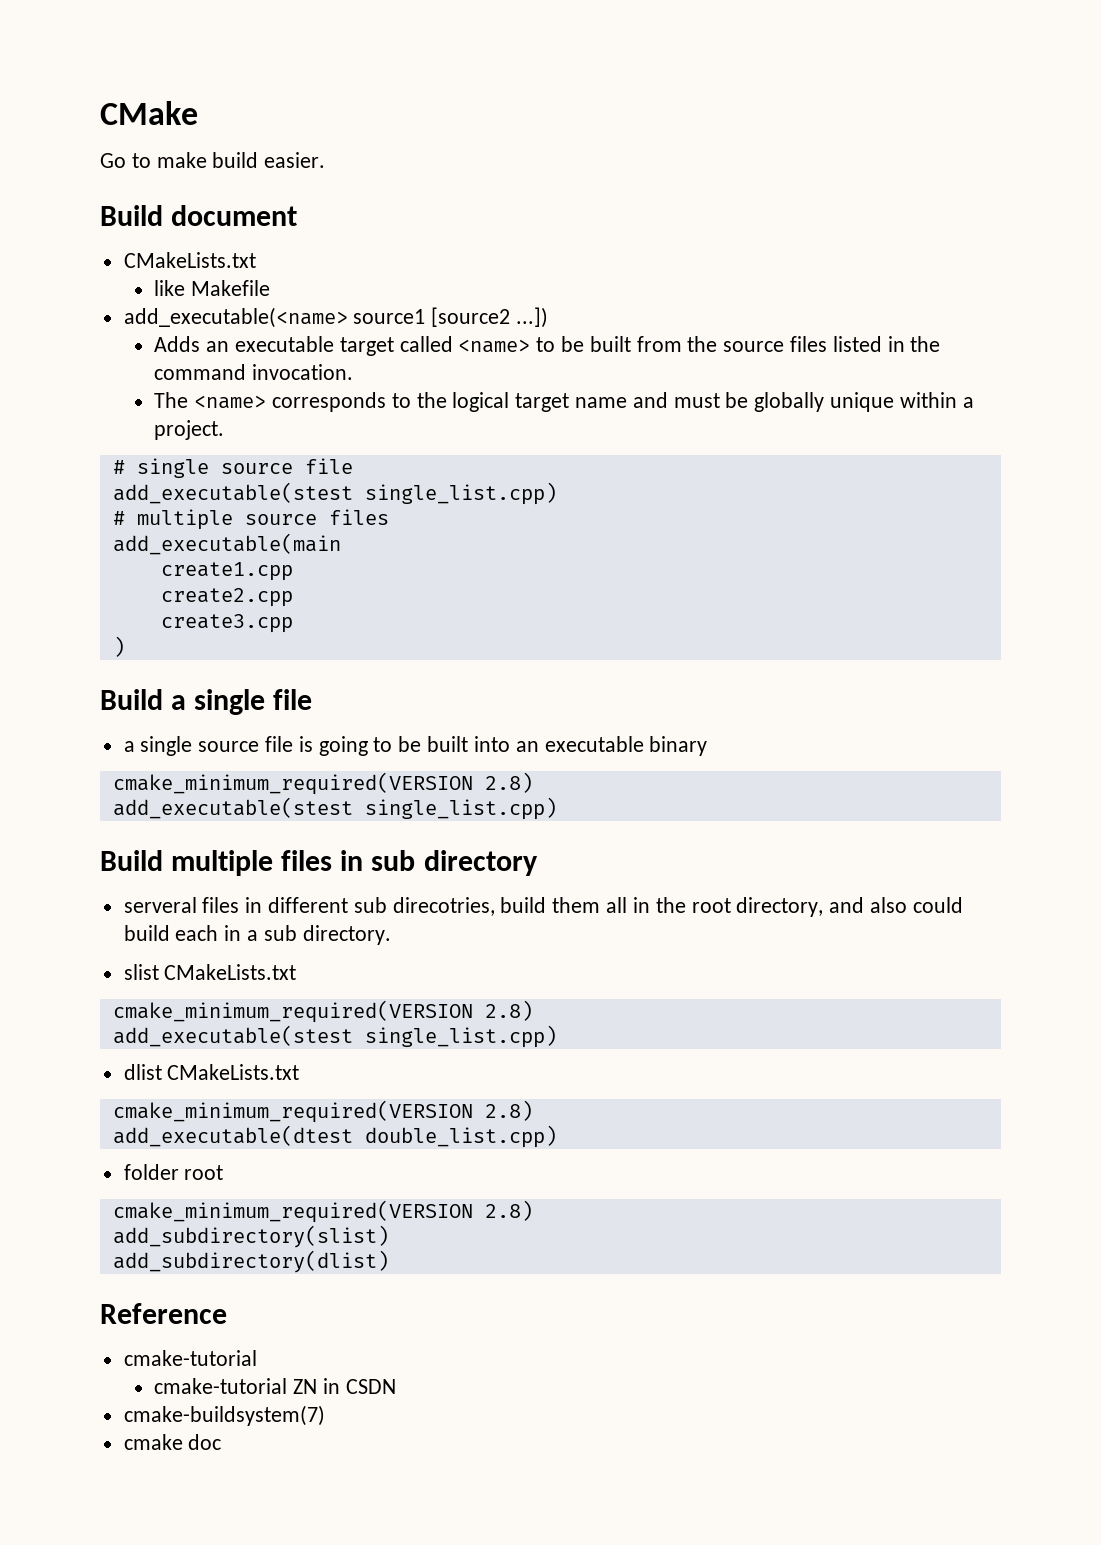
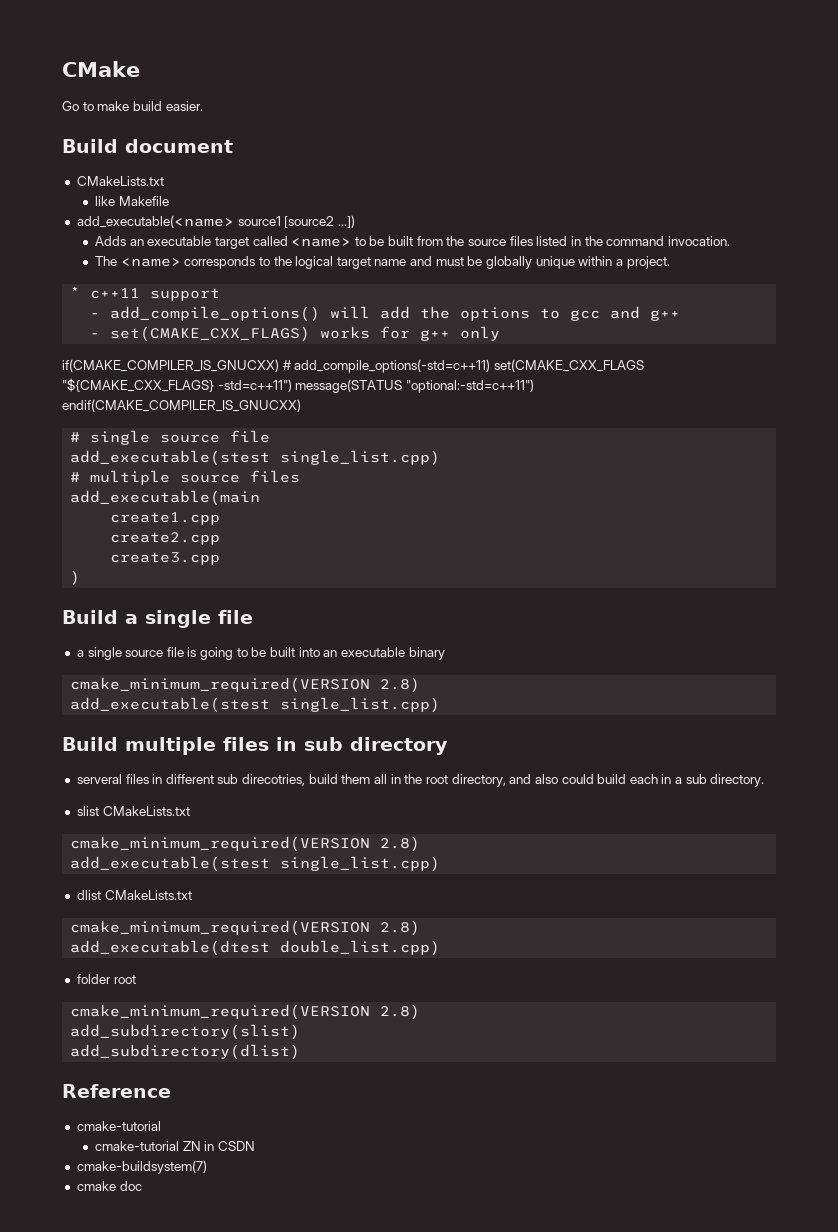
+ * c++11 support
+ - add_compile_options() will add the options to gcc and g++
+ - set(CMAKE_CXX_FLAGS) works for g++ only
+ if(CMAKE_COMPILER_IS_GNUCXX) # add_compile_options(-std=c++11) set(CMAKE_CXX_FLAGS "${CMAKE_CXX_FLAGS} -std=c++11") message(STATUS "optional:-std=c++11") endif(CMAKE_COMPILER_IS_GNUCXX)

